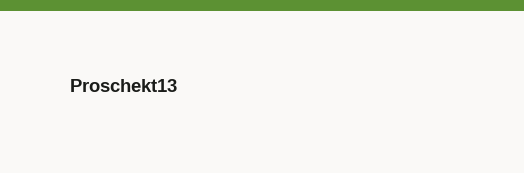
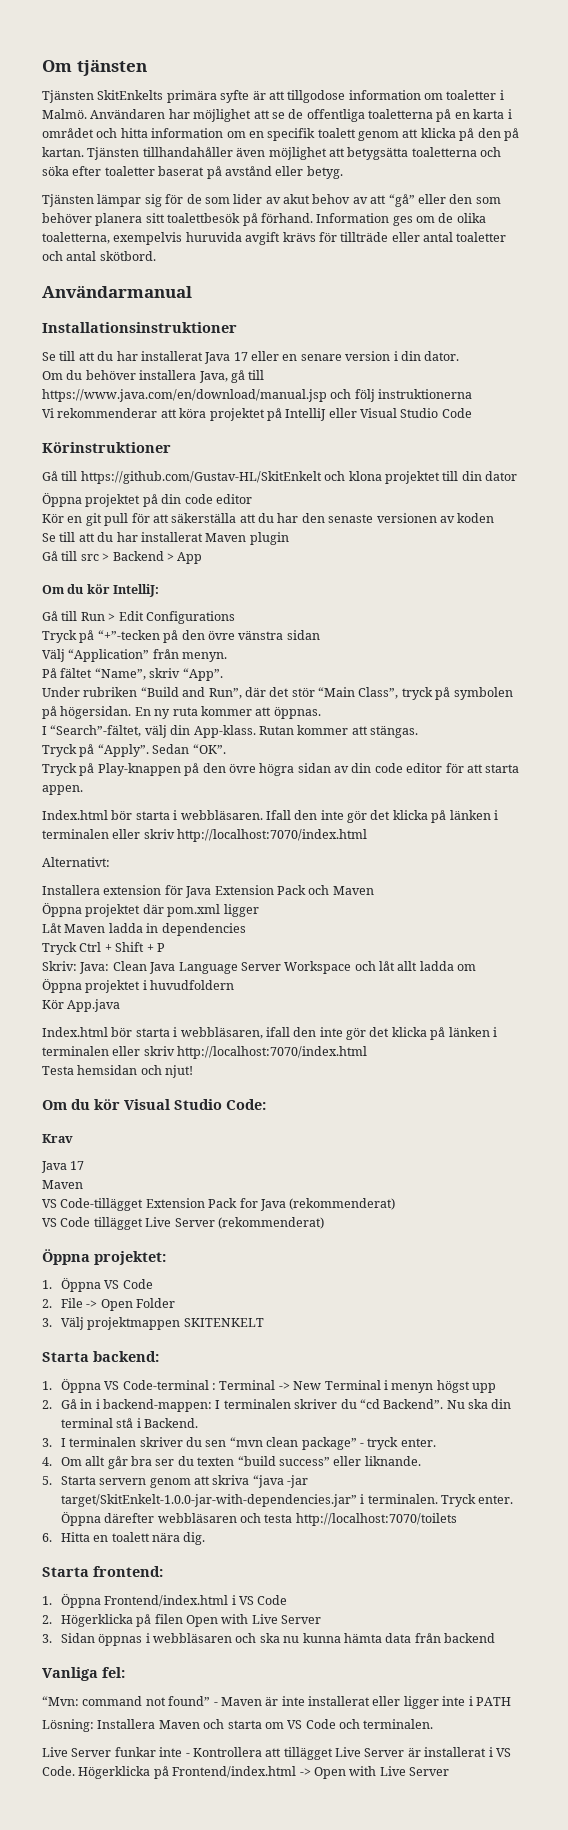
- Proschekt13
+ Om tjänsten
+ Tjänsten SkitEnkelts primära syfte är att tillgodose information om toaletter i Malmö. Användaren har möjlighet att se de offentliga toaletterna på en karta i området och hitta information om en specifik toalett genom att klicka på den på kartan. Tjänsten tillhandahåller även möjlighet att betygsätta toaletterna och söka efter toaletter baserat på avstånd eller betyg.
+ Tjänsten lämpar sig för de som lider av akut behov av att “gå” eller den som behöver planera sitt toalettbesök på förhand. Information ges om de olika toaletterna, exempelvis huruvida avgift krävs för tillträde eller antal toaletter och antal skötbord.
+ Användarmanual
+ Installationsinstruktioner
+ Se till att du har installerat Java 17 eller en senare version i din dator.
+ Om du behöver installera Java, gå till https://www.java.com/en/download/manual.jsp och följ instruktionerna
+ Vi rekommenderar att köra projektet på IntelliJ eller Visual Studio Code
+ Körinstruktioner
+ Gå till https://github.com/Gustav-HL/SkitEnkelt och klona projektet till din dator
+ Öppna projektet på din code editor
+ Kör en git pull för att säkerställa att du har den senaste versionen av koden
+ Se till att du har installerat Maven plugin
+ Gå till src > Backend > App
+ Om du kör IntelliJ:
+ Gå till Run > Edit Configurations
+ Tryck på “+”-tecken på den övre vänstra sidan
+ Välj “Application” från menyn.
+ På fältet “Name”, skriv “App”.
+ Under rubriken “Build and Run”, där det stör “Main Class”, tryck på symbolen på högersidan. En ny ruta kommer att öppnas.
+ I “Search”-fältet, välj din App-klass. Rutan kommer att stängas.
+ Tryck på “Apply”. Sedan “OK”.
+ Tryck på Play-knappen på den övre högra sidan av din code editor för att starta appen.
+ Index.html bör starta i webbläsaren. Ifall den inte gör det klicka på länken i terminalen eller skriv http://localhost:7070/index.html
+ Alternativt:
+ Installera extension för Java Extension Pack och Maven
+ Öppna projektet där pom.xml ligger
+ Låt Maven ladda in dependencies
+ Tryck Ctrl + Shift + P
+ Skriv: Java: Clean Java Language Server Workspace och låt allt ladda om
+ Öppna projektet i huvudfoldern
+ Kör App.java
+ Index.html bör starta i webbläsaren, ifall den inte gör det klicka på länken i terminalen eller skriv http://localhost:7070/index.html
+ Testa hemsidan och njut!
+ Om du kör Visual Studio Code:
+ Krav
+ Java 17
+ Maven
+ VS Code-tillägget Extension Pack for Java (rekommenderat)
+ VS Code tillägget Live Server (rekommenderat)
+ Öppna projektet:
+ 1. Öppna VS Code
+ 2. File -> Open Folder
+ 3. Välj projektmappen SKITENKELT
+ Starta backend:
+ 1. Öppna VS Code-terminal : Terminal -> New Terminal i menyn högst upp
+ 2. Gå in i backend-mappen: I terminalen skriver du “cd Backend”. Nu ska din terminal stå i Backend.
+ 3. I terminalen skriver du sen “mvn clean package” - tryck enter.
+ 4. Om allt går bra ser du texten “build success” eller liknande.
+ 5. Starta servern genom att skriva “java -jar target/SkitEnkelt-1.0.0-jar-with-dependencies.jar” i terminalen. Tryck enter. Öppna därefter webbläsaren och testa http://localhost:7070/toilets
+ 6. Hitta en toalett nära dig.
+ Starta frontend:
+ 1. Öppna Frontend/index.html i VS Code
+ 2. Högerklicka på filen Open with Live Server
+ 3. Sidan öppnas i webbläsaren och ska nu kunna hämta data från backend
+ Vanliga fel:
+ “Mvn: command not found” - Maven är inte installerat eller ligger inte i PATH
+ Lösning: Installera Maven och starta om VS Code och terminalen.
+ Live Server funkar inte - Kontrollera att tillägget Live Server är installerat i VS Code. Högerklicka på Frontend/index.html -> Open with Live Server

